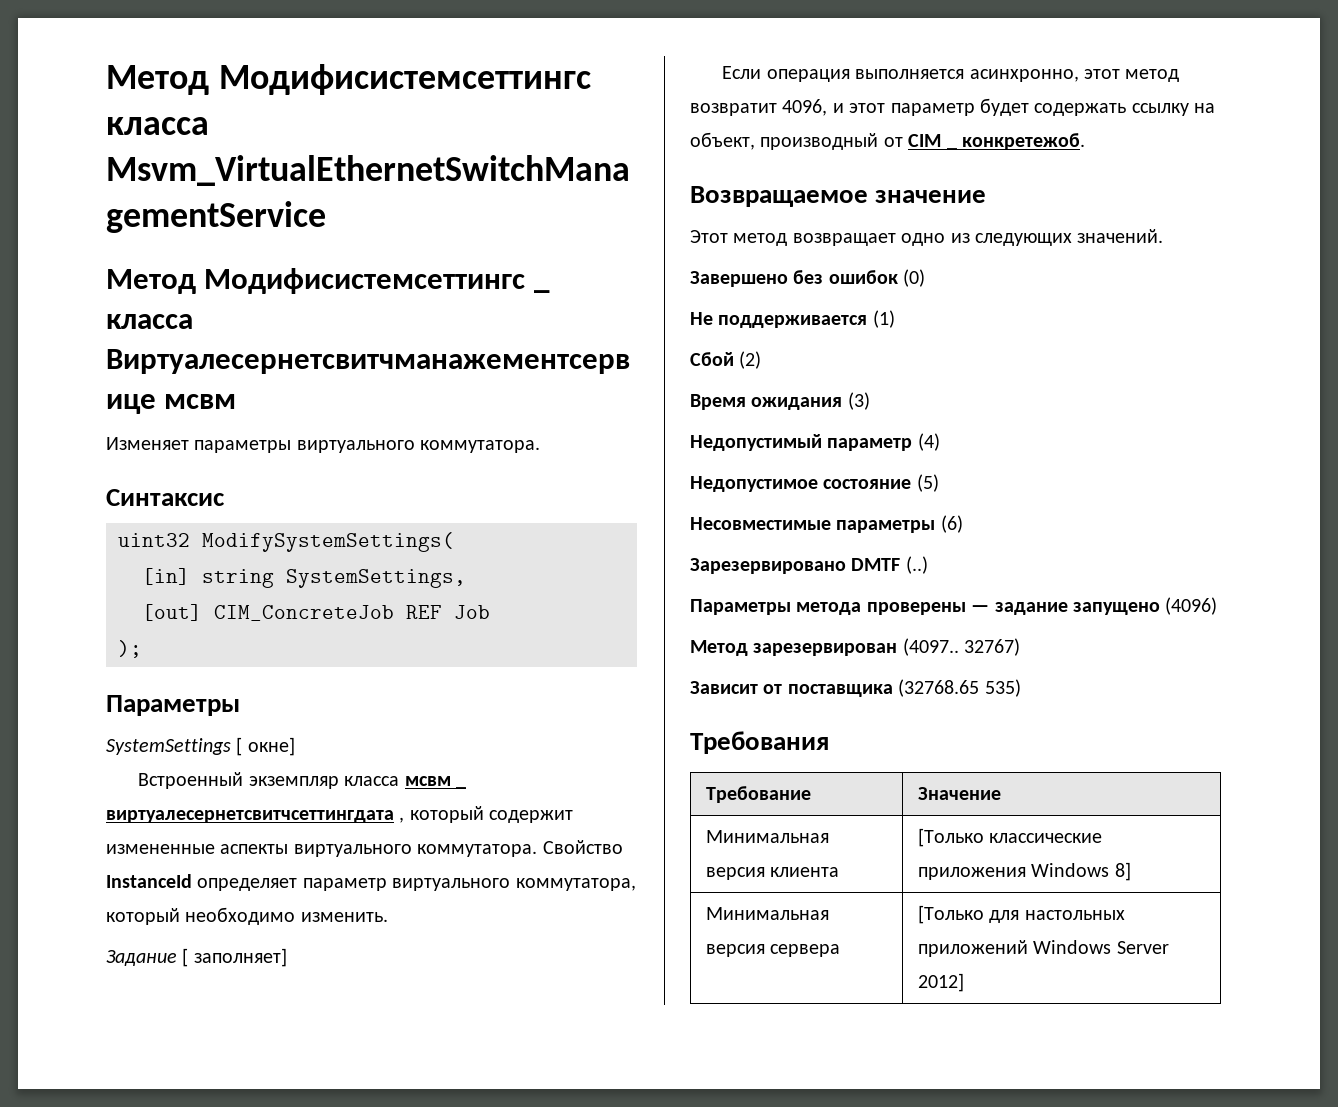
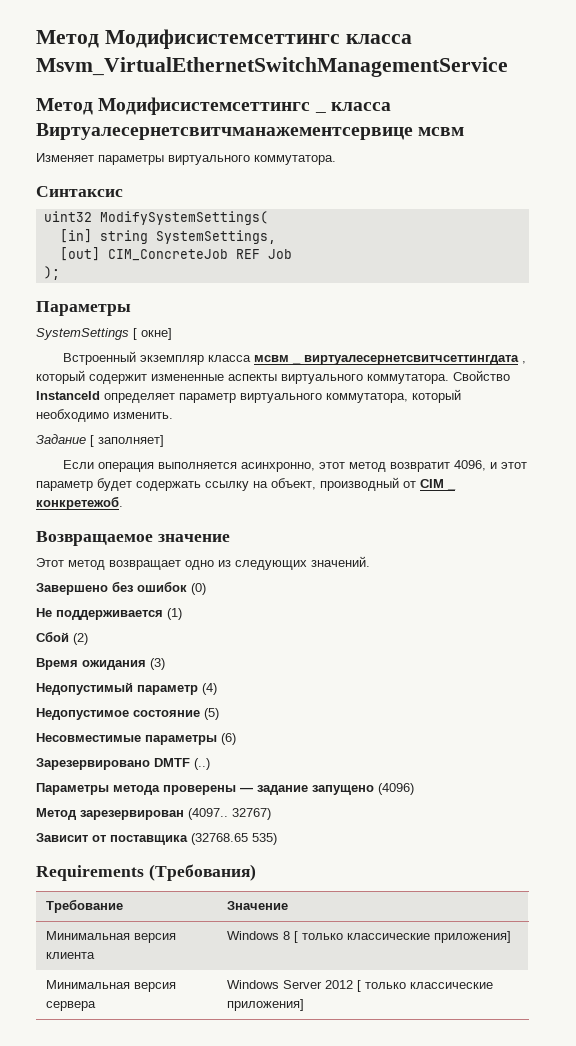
- Требования
+ Requirements (Требования)
- Минимальная версия клиента | [Только классические приложения Windows 8]
- Минимальная версия сервера | [Только для настольных приложений Windows Server 2012]
+ Минимальная версия клиента | Windows 8 [ только классические приложения]
+ Минимальная версия сервера | Windows Server 2012 [ только классические приложения]

